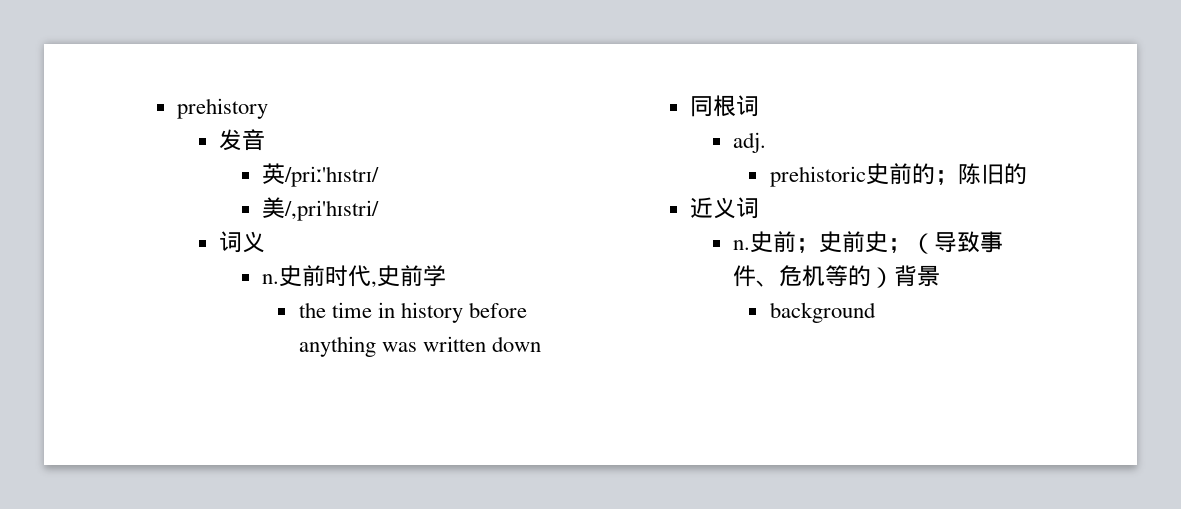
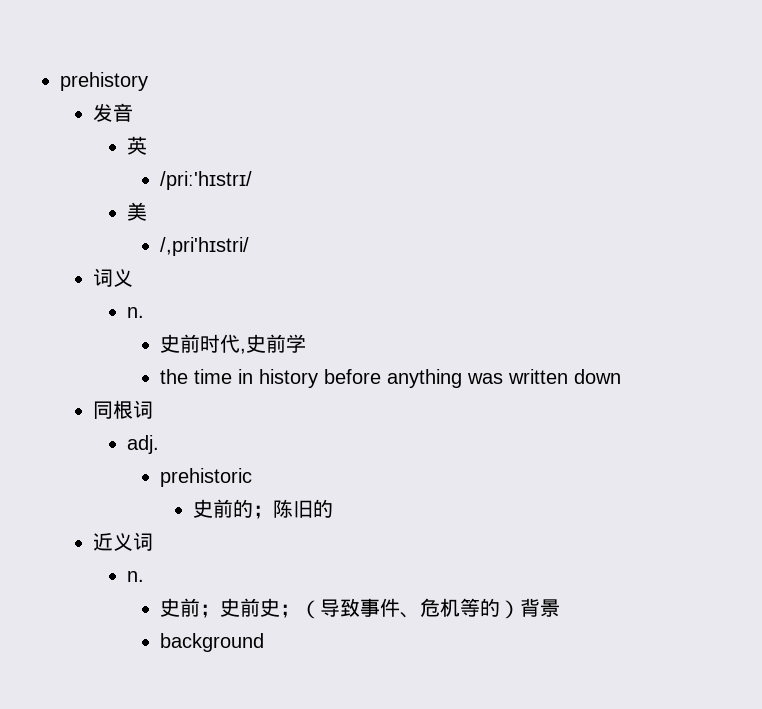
- 英/priː'hɪstrɪ/
+ 英
+ /priː'hɪstrɪ/
- 美/,pri'hɪstri/
+ 美
+ /,pri'hɪstri/
  词义
- n.史前时代,史前学
+ n.
+ 史前时代,史前学
- prehistoric史前的；陈旧的
+ prehistoric
+ 史前的；陈旧的
  近义词
- n.史前；史前史；（导致事件、危机等的）背景
+ n.
+ 史前；史前史；（导致事件、危机等的）背景

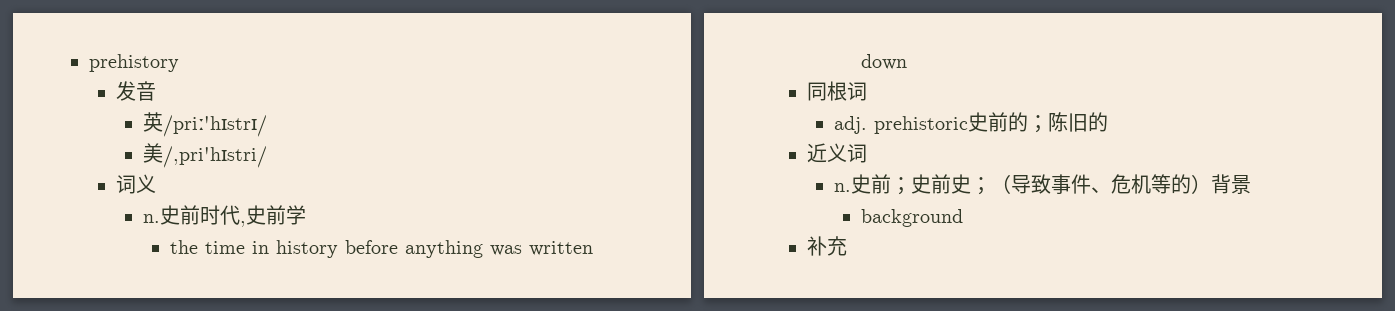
- 英
- /priː'hɪstrɪ/
+ 英/priː'hɪstrɪ/
- 美
- /,pri'hɪstri/
+ 美/,pri'hɪstri/
  词义
- n.
- 史前时代,史前学
+ n.史前时代,史前学
- adj.
- prehistoric
- 史前的；陈旧的
+ adj. prehistoric史前的；陈旧的
  近义词
- n.
- 史前；史前史；（导致事件、危机等的）背景
+ n.史前；史前史；（导致事件、危机等的）背景
+ 补充

